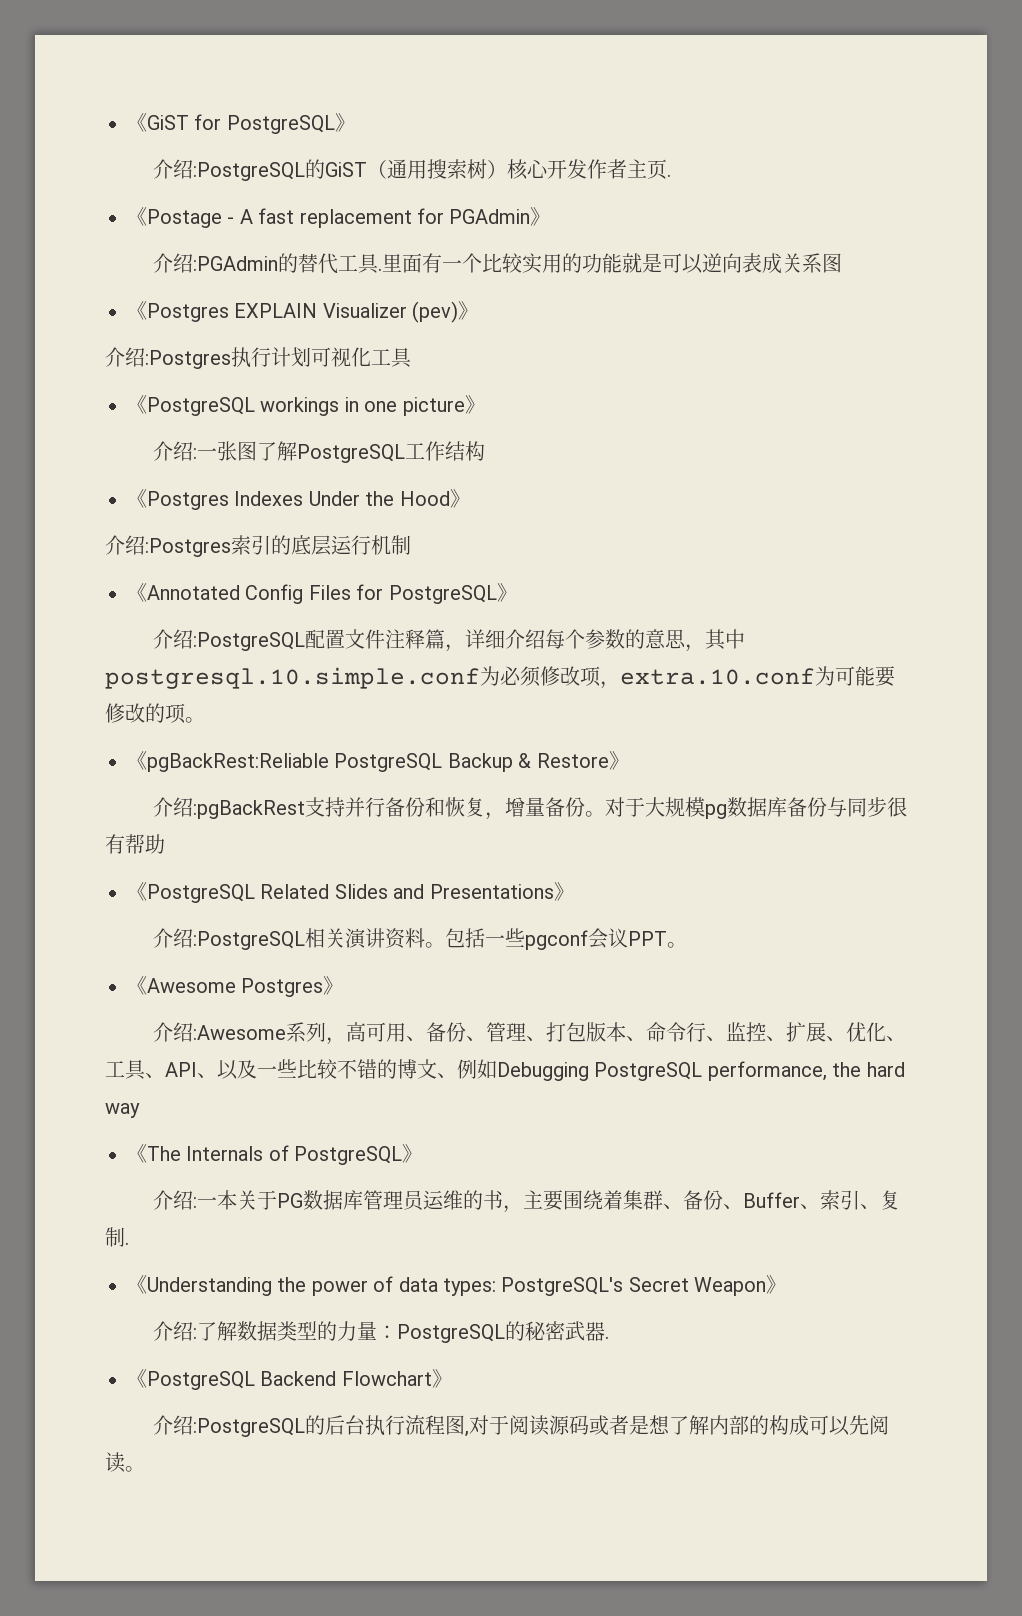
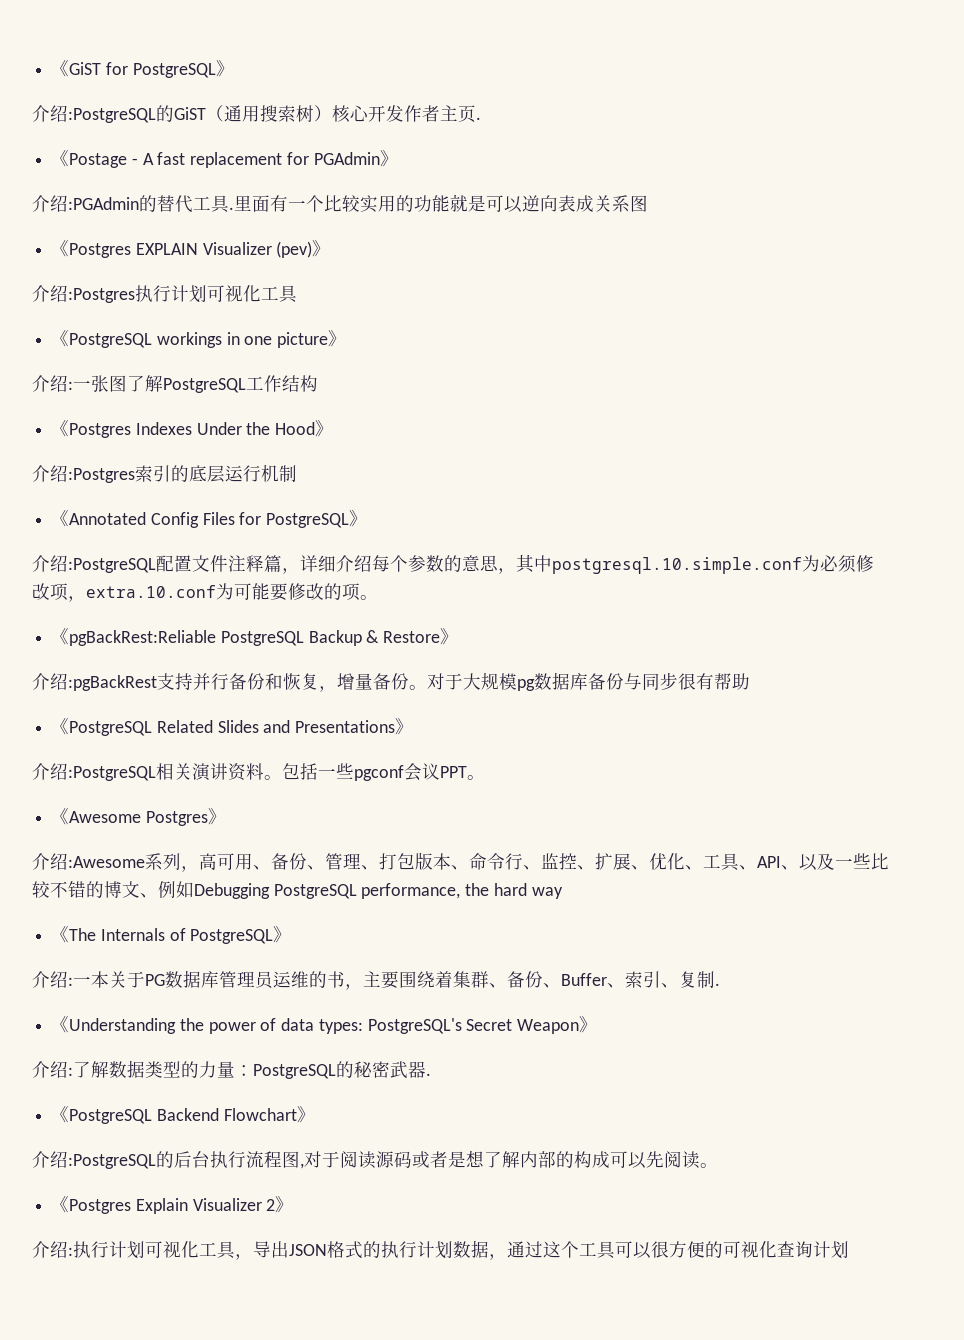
+ 《Postgres Explain Visualizer 2》
+ 介绍:执行计划可视化工具，导出JSON格式的执行计划数据，通过这个工具可以很方便的可视化查询计划

